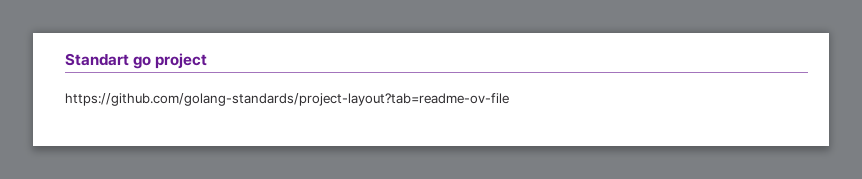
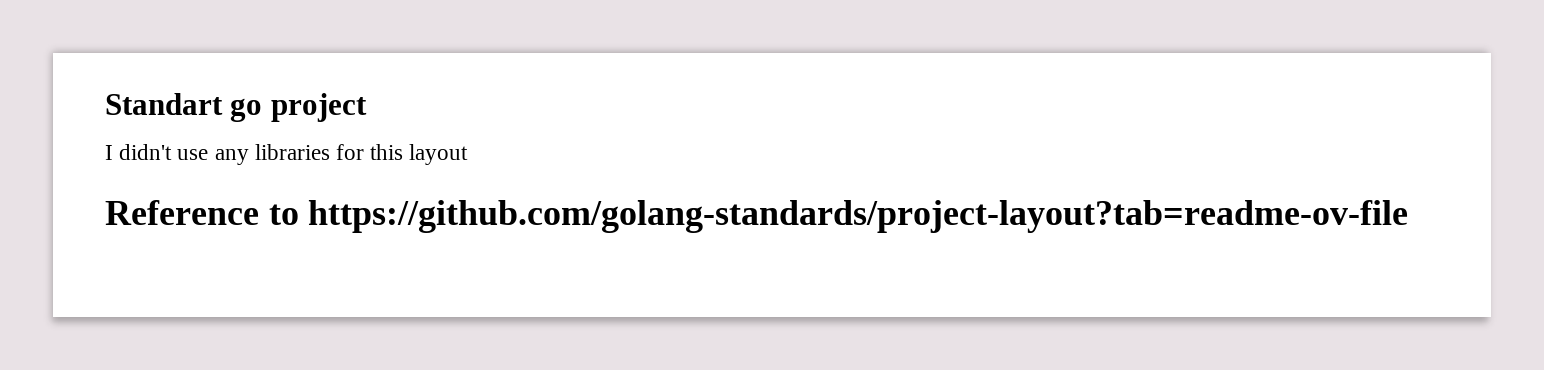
- https://github.com/golang-standards/project-layout?tab=readme-ov-file
+ I didn't use any libraries for this layout
+ Reference to https://github.com/golang-standards/project-layout?tab=readme-ov-file

